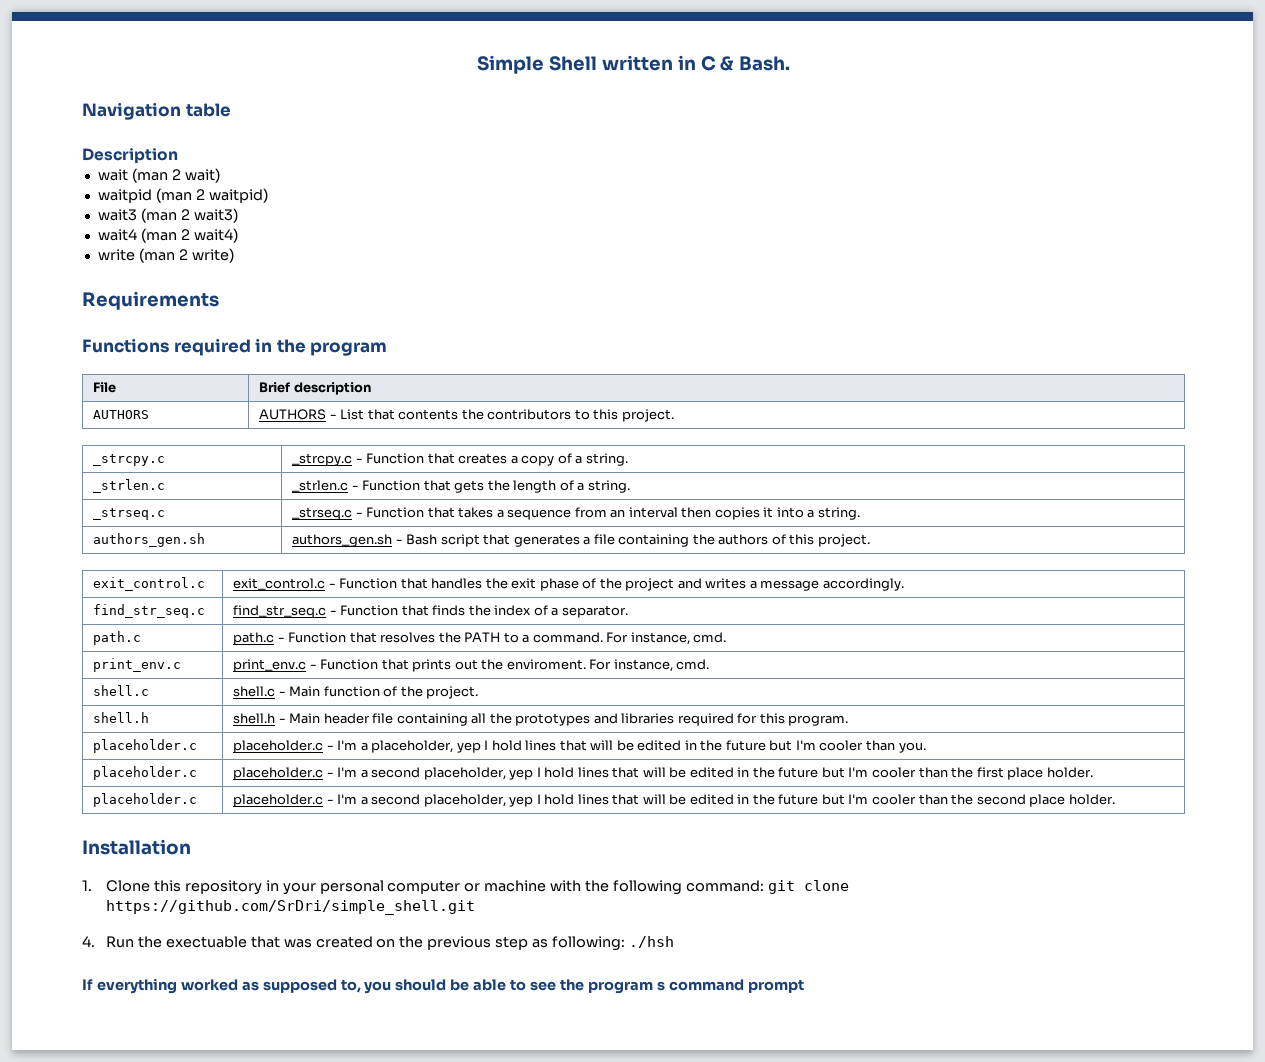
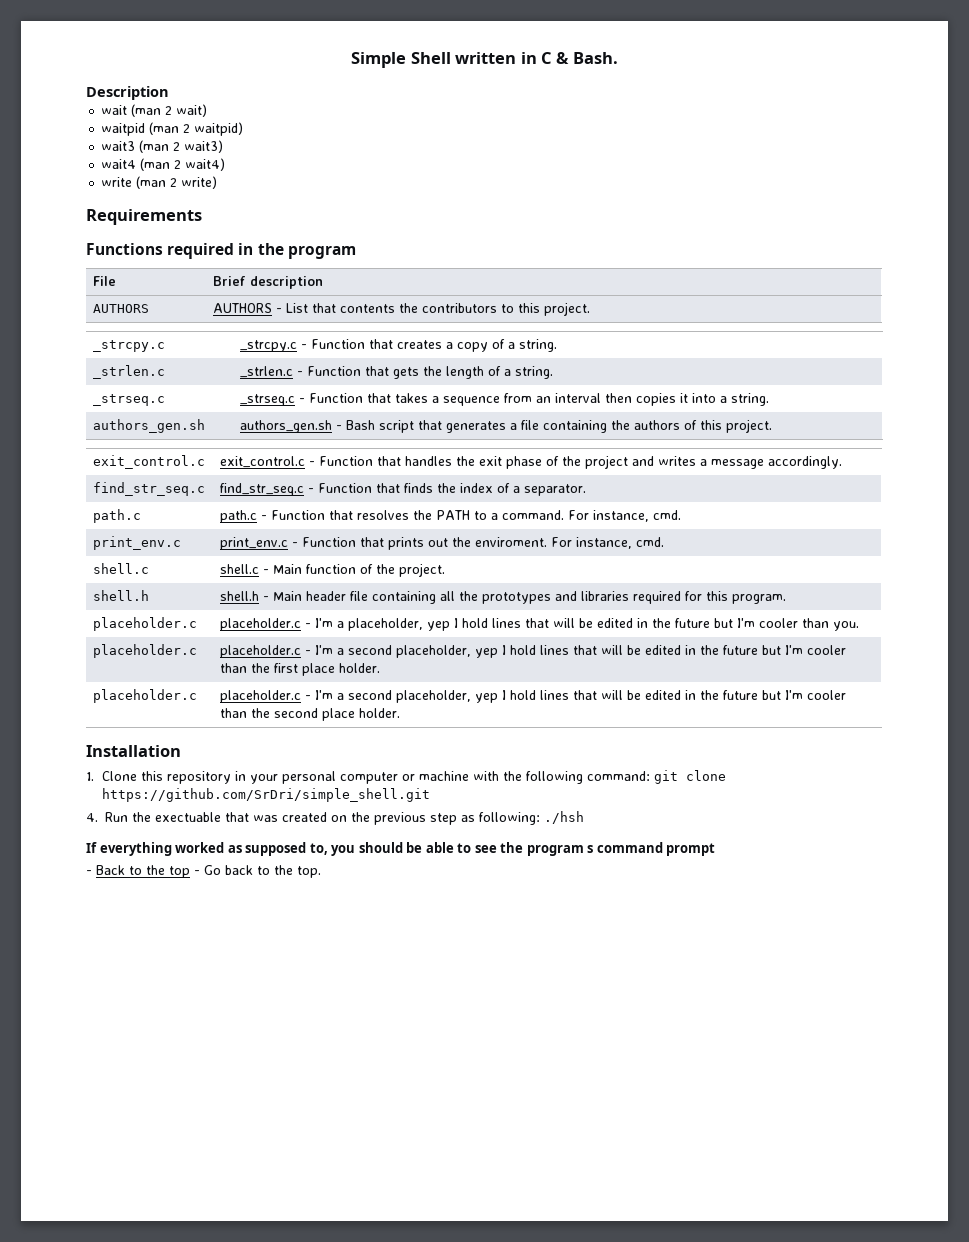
- Navigation table
+ - Back to the top - Go back to the top.

